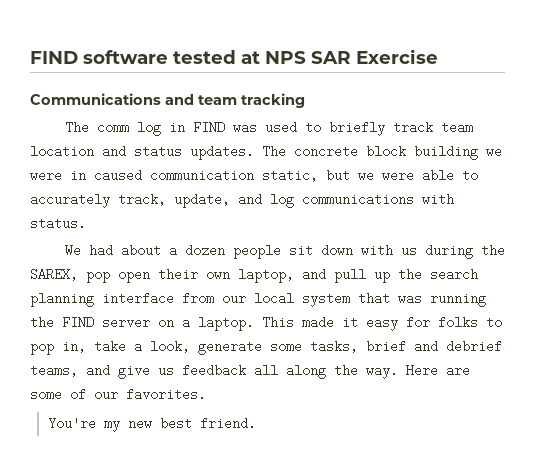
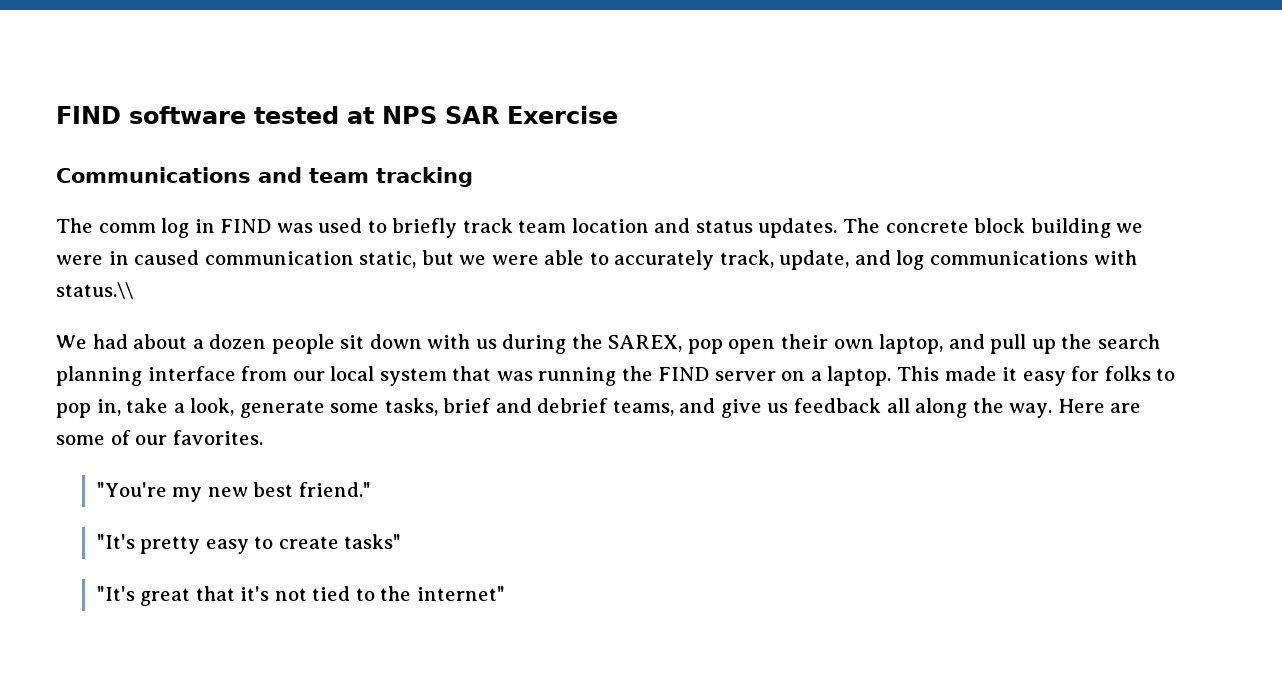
- The concrete block building we were in caused communication static, but we were able to accurately track, update, and log communications with status.
+ The concrete block building we were in caused communication static, but we were able to accurately track, update, and log communications with status.\\
- You're my new best friend.
+ "You're my new best friend."
+ "It's pretty easy to create tasks"
+ "It's great that it's not tied to the internet"

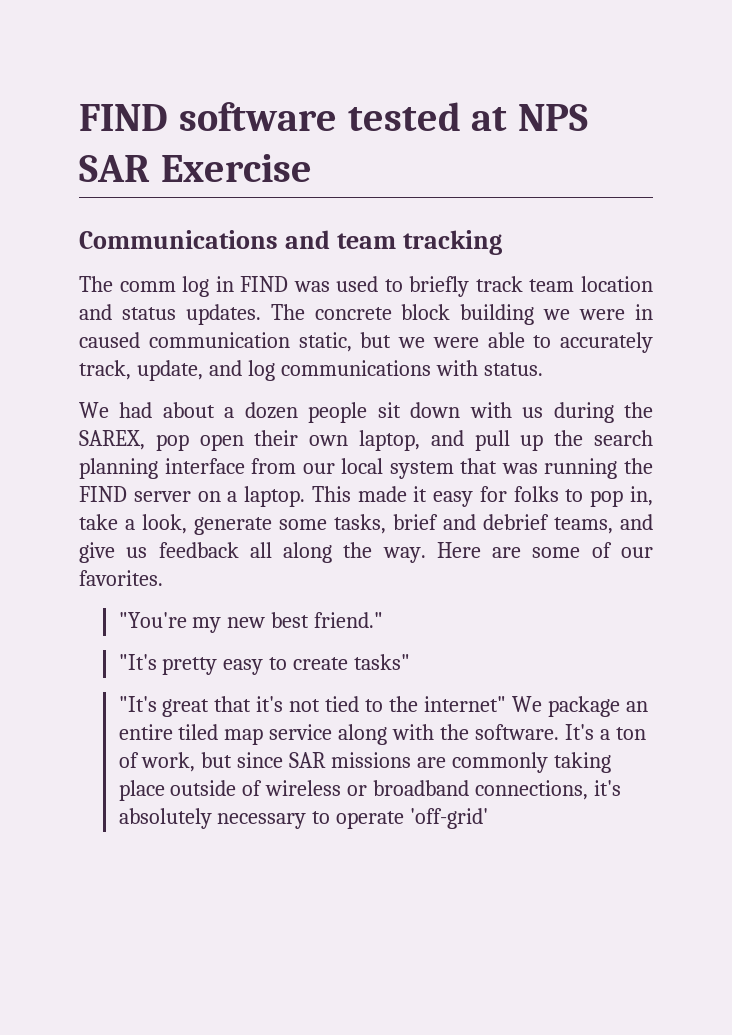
- The concrete block building we were in caused communication static, but we were able to accurately track, update, and log communications with status.\\
+ The concrete block building we were in caused communication static, but we were able to accurately track, update, and log communications with status.
- "It's great that it's not tied to the internet"
+ "It's great that it's not tied to the internet" We package an entire tiled map service along with the software. It's a ton of work, but since SAR missions are commonly taking place outside of wireless or broadband connections, it's absolutely necessary to operate 'off-grid'

